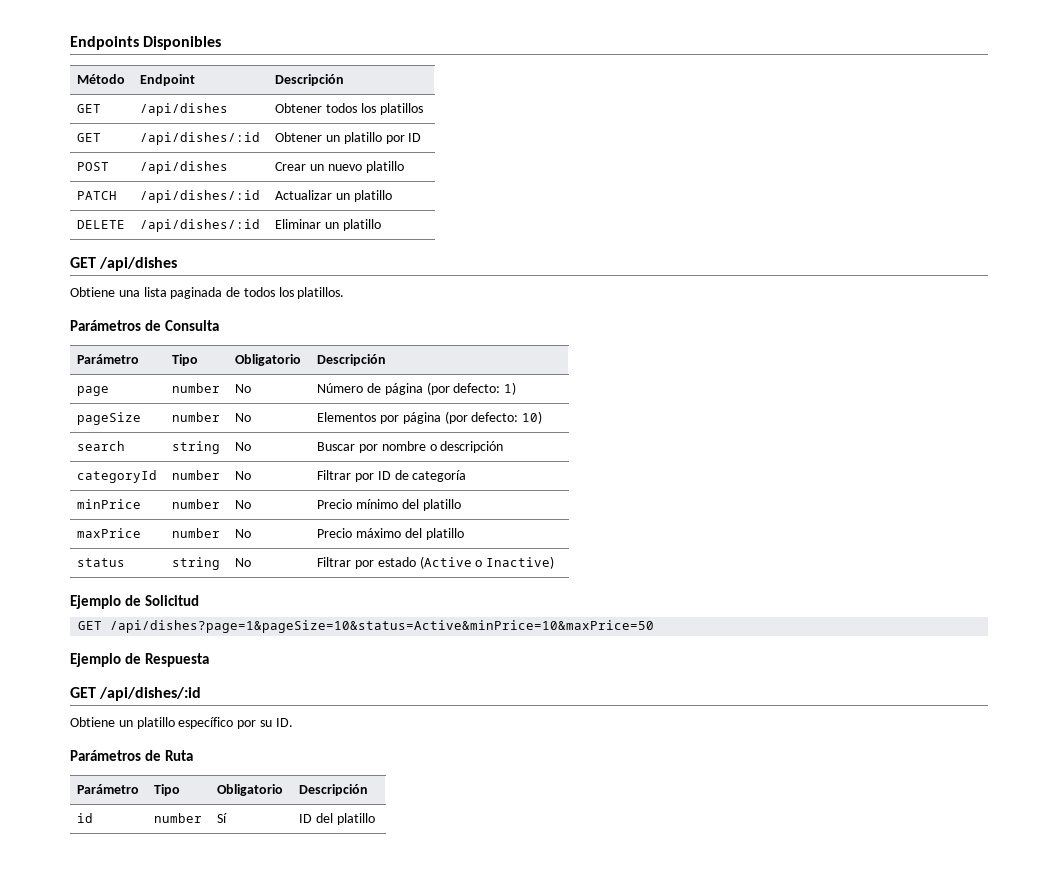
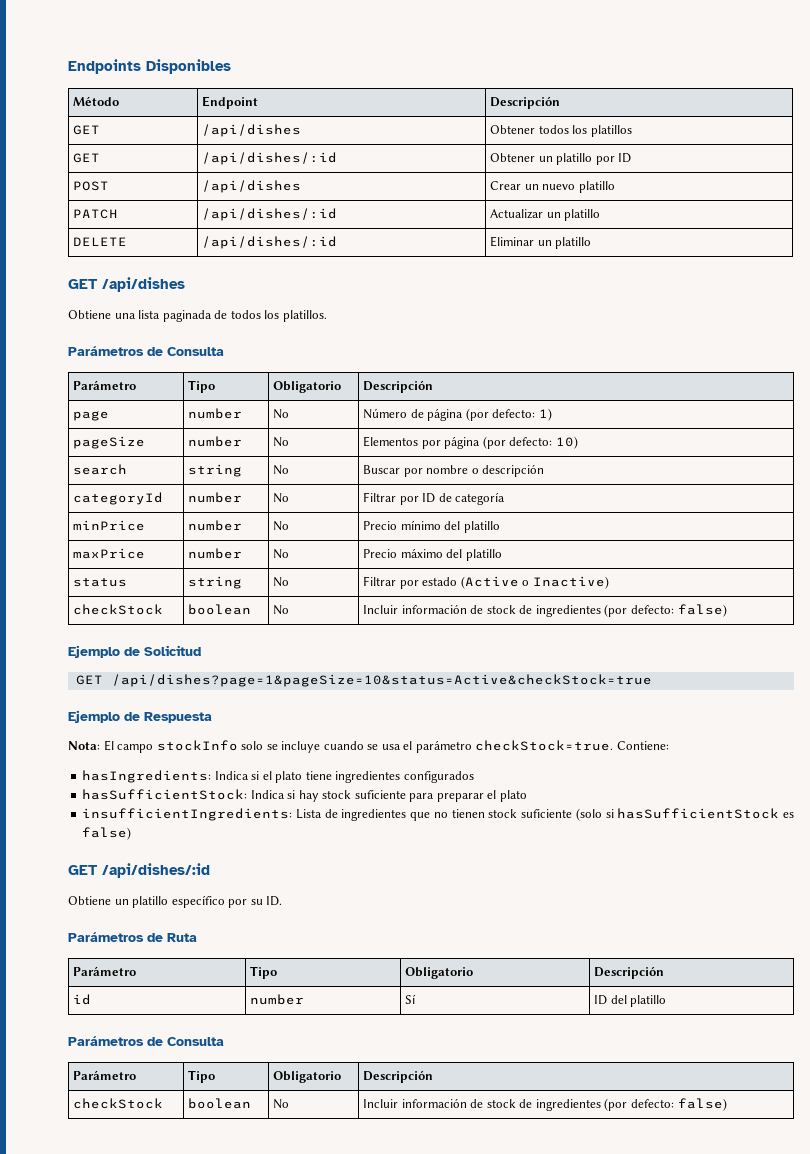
  status | string | No | Filtrar por estado (Active o Inactive)
+ checkStock | boolean | No | Incluir información de stock de ingredientes (por defecto: false)
- GET /api/dishes?page=1&pageSize=10&status=Active&minPrice=10&maxPrice=50
+ GET /api/dishes?page=1&pageSize=10&status=Active&checkStock=true
+ Nota: El campo stockInfo solo se incluye cuando se usa el parámetro checkStock=true. Contiene:
+ hasIngredients: Indica si el plato tiene ingredientes configurados
+ hasSufficientStock: Indica si hay stock suficiente para preparar el plato
+ insufficientIngredients: Lista de ingredientes que no tienen stock suficiente (solo si hasSufficientStock es false)
  id | number | Sí | ID del platillo
+ Parámetros de Consulta
+ Parámetro | Tipo | Obligatorio | Descripción
+ checkStock | boolean | No | Incluir información de stock de ingredientes (por defecto: false)

